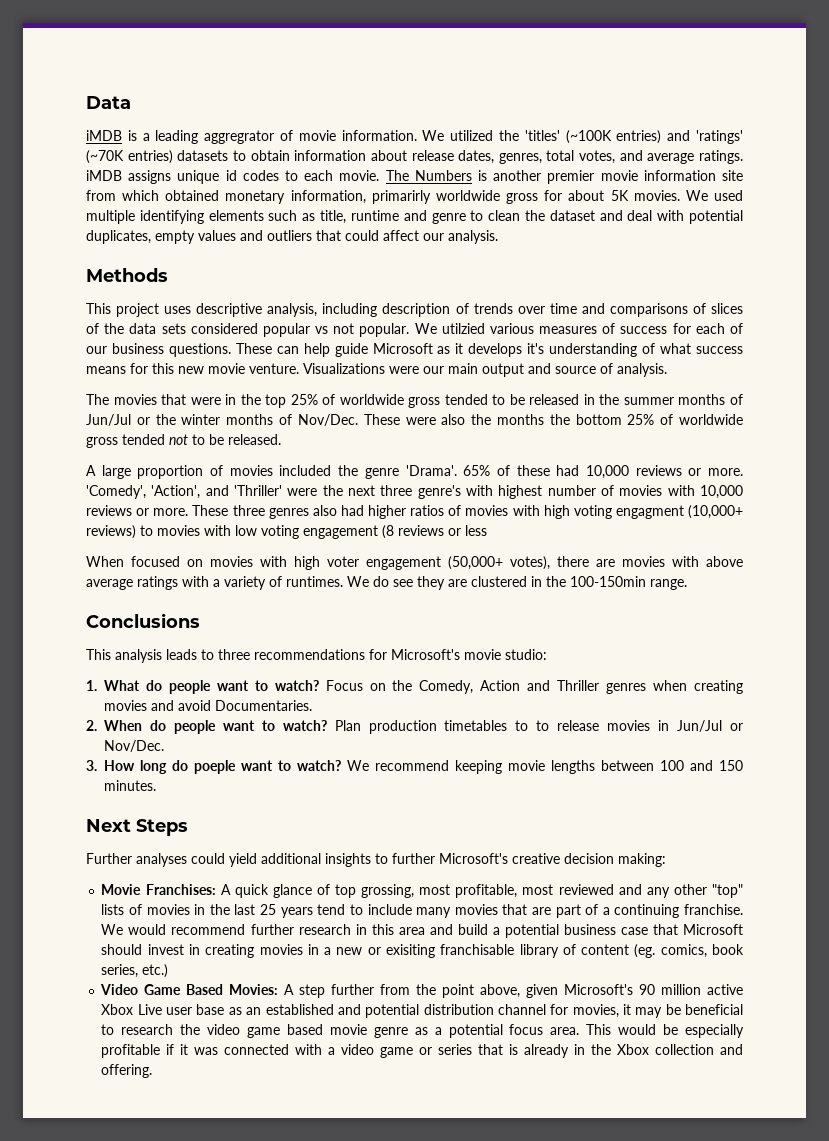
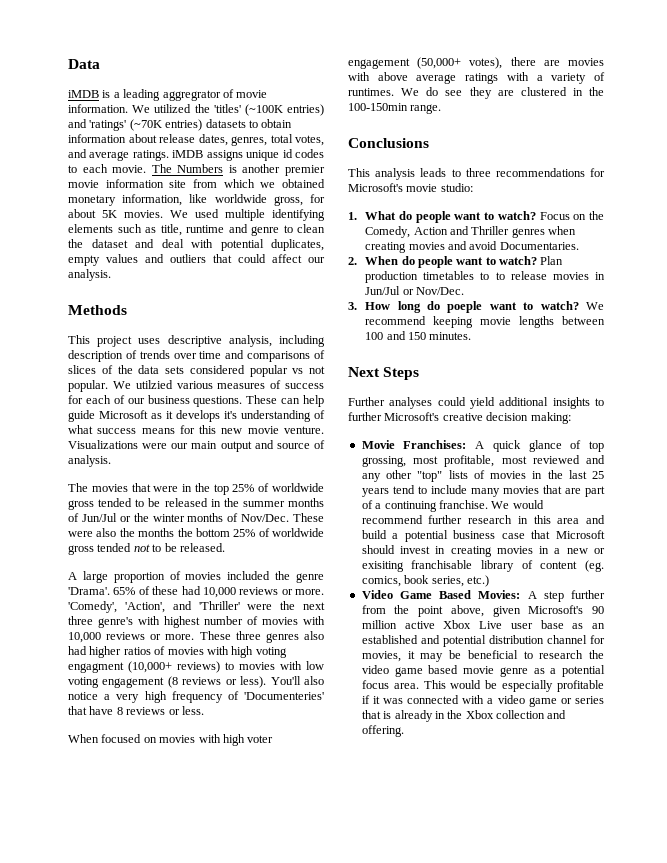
- The Numbers is another premier movie information site from which obtained monetary information, primarirly worldwide gross for about 5K movies.
+ The Numbers is another premier movie information site from which we obtained monetary information, like worldwide gross, for about 5K movies.
- These three genres also had higher ratios of movies with high voting engagment (10,000+ reviews) to movies with low voting engagement (8 reviews or less
+ These three genres also had higher ratios of movies with high voting engagment (10,000+ reviews) to movies with low voting engagement (8 reviews or less). You'll also notice a very high frequency of 'Documenteries' that have 8 reviews or less.

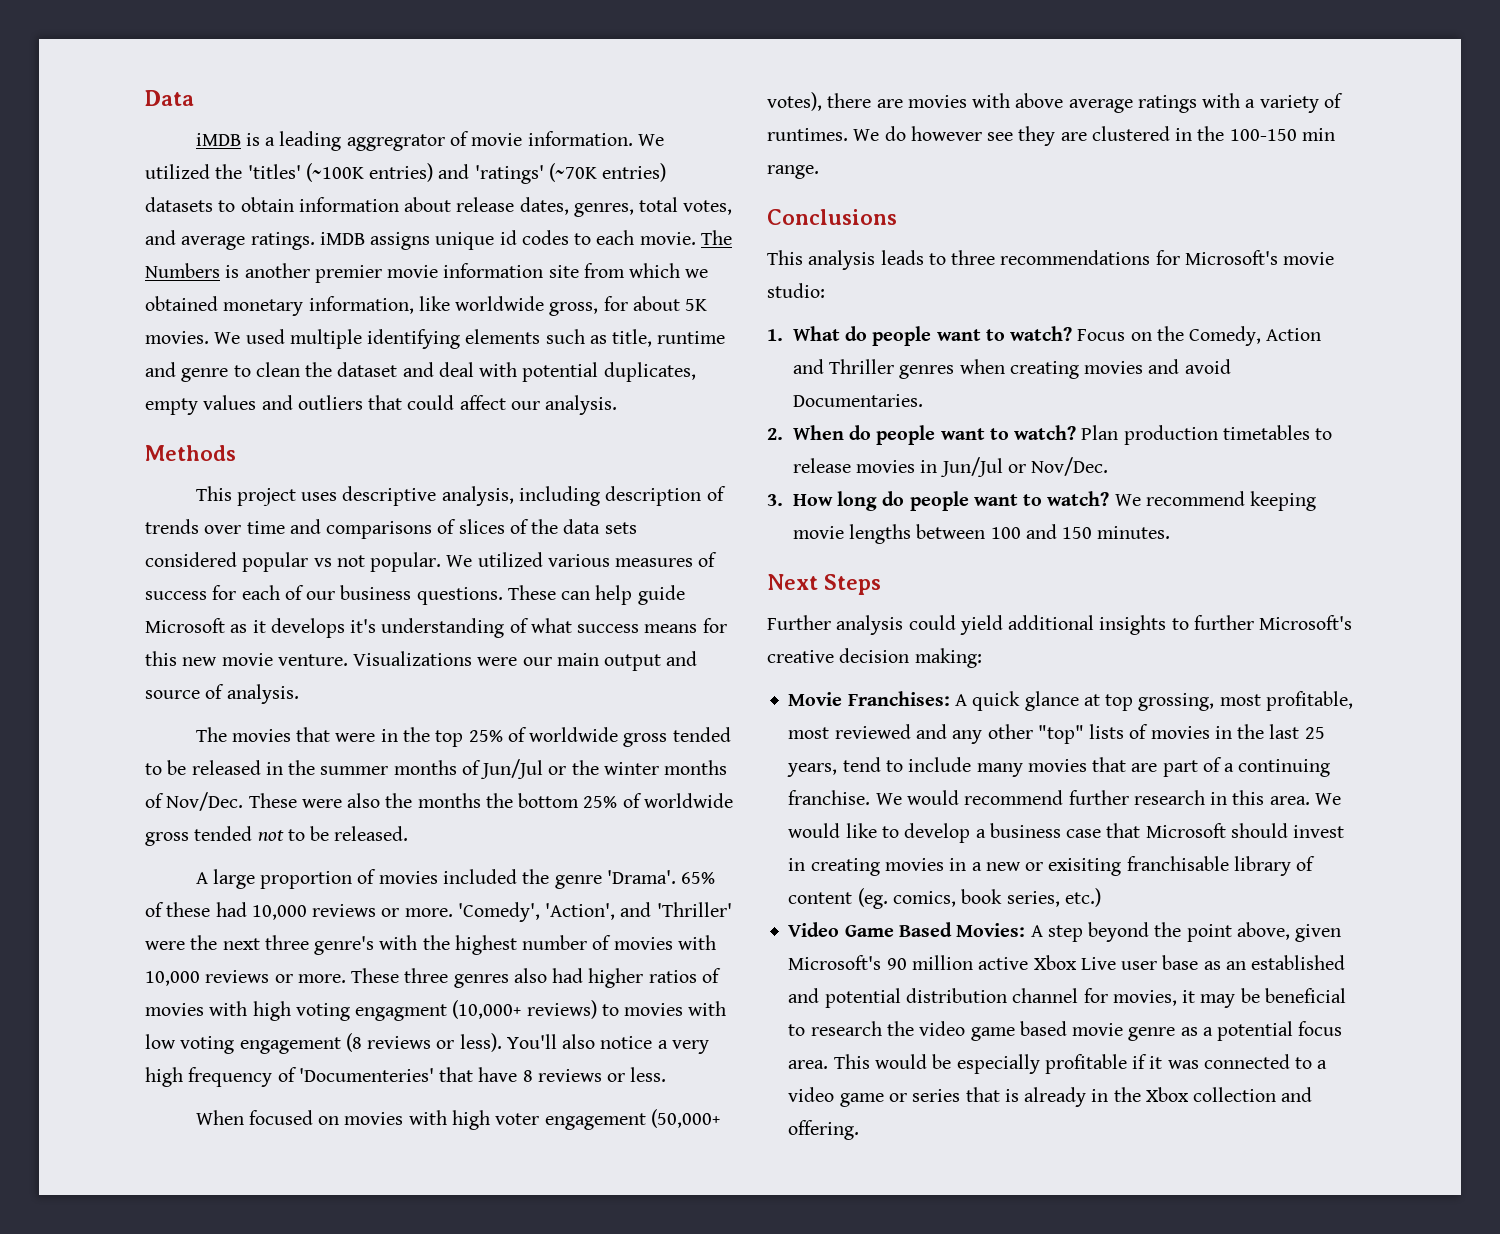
- We utilzied various measures of success for each of our business questions.
+ We utilized various measures of success for each of our business questions.
- 'Comedy', 'Action', and 'Thriller' were the next three genre's with highest number of movies with 10,000 reviews or more.
+ 'Comedy', 'Action', and 'Thriller' were the next three genre's with the highest number of movies with 10,000 reviews or more.
- We do see they are clustered in the 100-150min range.
+ We do however see they are clustered in the 100-150 min range.
- Plan production timetables to to release movies in Jun/Jul or Nov/Dec.
+ Plan production timetables to release movies in Jun/Jul or Nov/Dec.
- 3. How long do poeple want to watch?
+ 3. How long do people want to watch?
- Further analyses could yield additional insights to further Microsoft's creative decision making:
+ Further analysis could yield additional insights to further Microsoft's creative decision making:
- Movie Franchises: A quick glance of top grossing, most profitable, most reviewed and any other "top" lists of movies in the last 25 years tend to include many movies that are part of a continuing franchise.
+ Movie Franchises: A quick glance at top grossing, most profitable, most reviewed and any other "top" lists of movies in the last 25 years, tend to include many movies that are part of a continuing franchise.
- We would recommend further research in this area and build a potential business case that Microsoft should invest in creating movies in a new or exisiting franchisable library of content (eg. comics, book series, etc.)
+ We would recommend further research in this area. We would like to develop a business case that Microsoft should invest in creating movies in a new or exisiting franchisable library of content (eg. comics, book series, etc.)
- Video Game Based Movies: A step further from the point above, given Microsoft's 90 million active Xbox Live user base as an established and potential distribution channel for movies, it may be beneficial to research the video game based movie genre as a potential focus area.
+ Video Game Based Movies: A step beyond the point above, given Microsoft's 90 million active Xbox Live user base as an established and potential distribution channel for movies, it may be beneficial to research the video game based movie genre as a potential focus area.
- This would be especially profitable if it was connected with a video game or series that is already in the Xbox collection and offering.
+ This would be especially profitable if it was connected to a video game or series that is already in the Xbox collection and offering.

